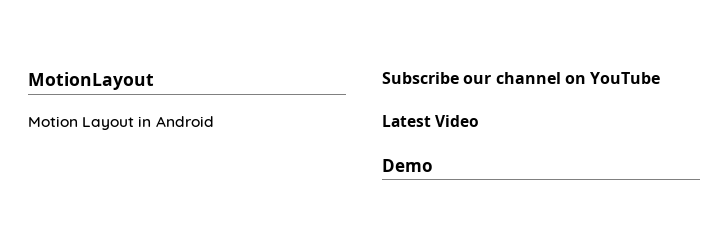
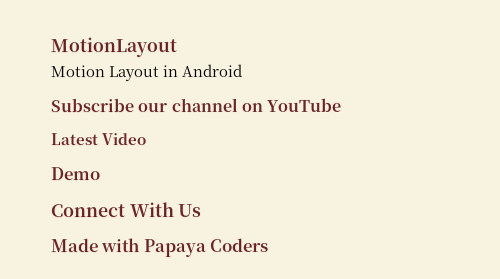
+ Connect With Us
+ Made with Papaya Coders

